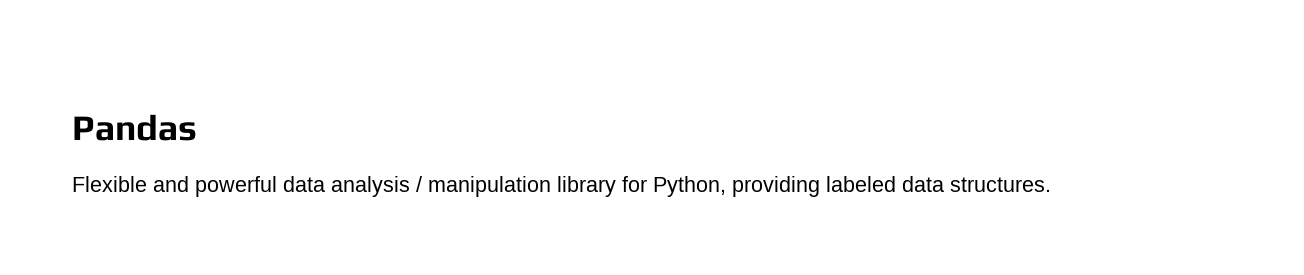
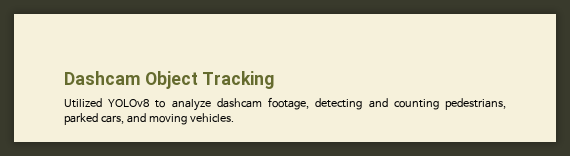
- Pandas
- Flexible and powerful data analysis / manipulation library for Python, providing labeled data structures.
+ Dashcam Object Tracking
+ Utilized YOLOv8 to analyze dashcam footage, detecting and counting pedestrians, parked cars, and moving vehicles.

